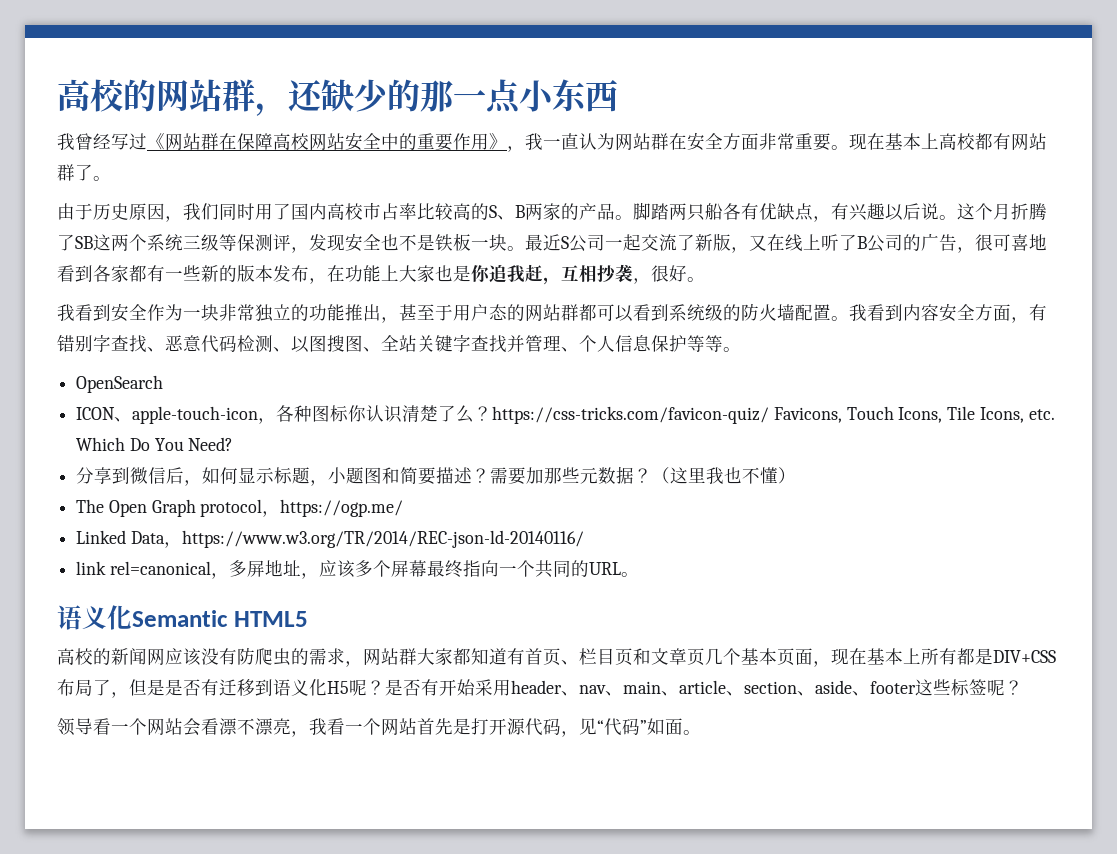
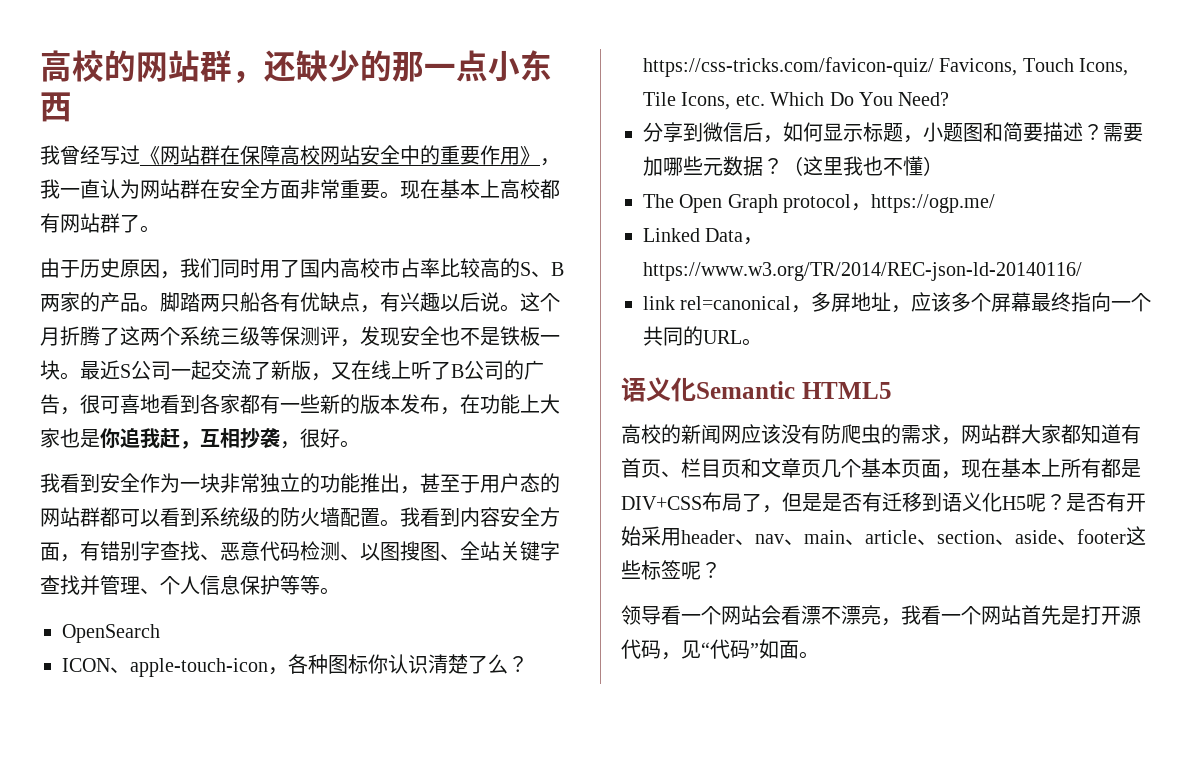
- 这个月折腾了SB这两个系统三级等保测评，发现安全也不是铁板一块。
+ 这个月折腾了这两个系统三级等保测评，发现安全也不是铁板一块。
- 需要加那些元数据？
+ 需要加哪些元数据？

